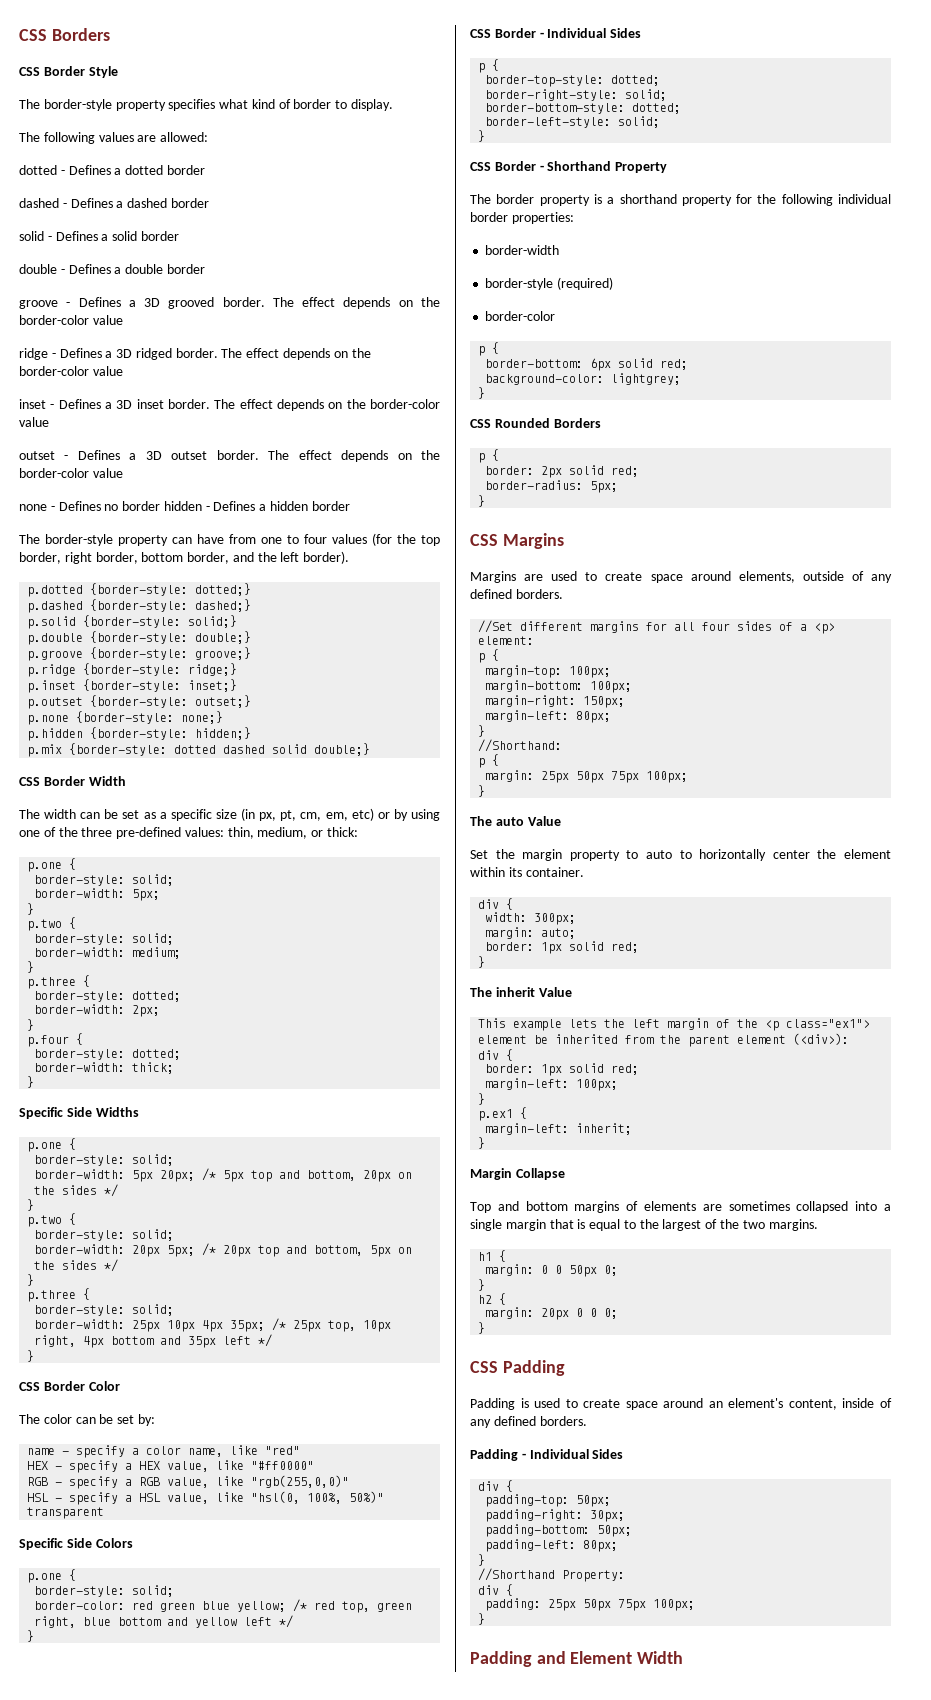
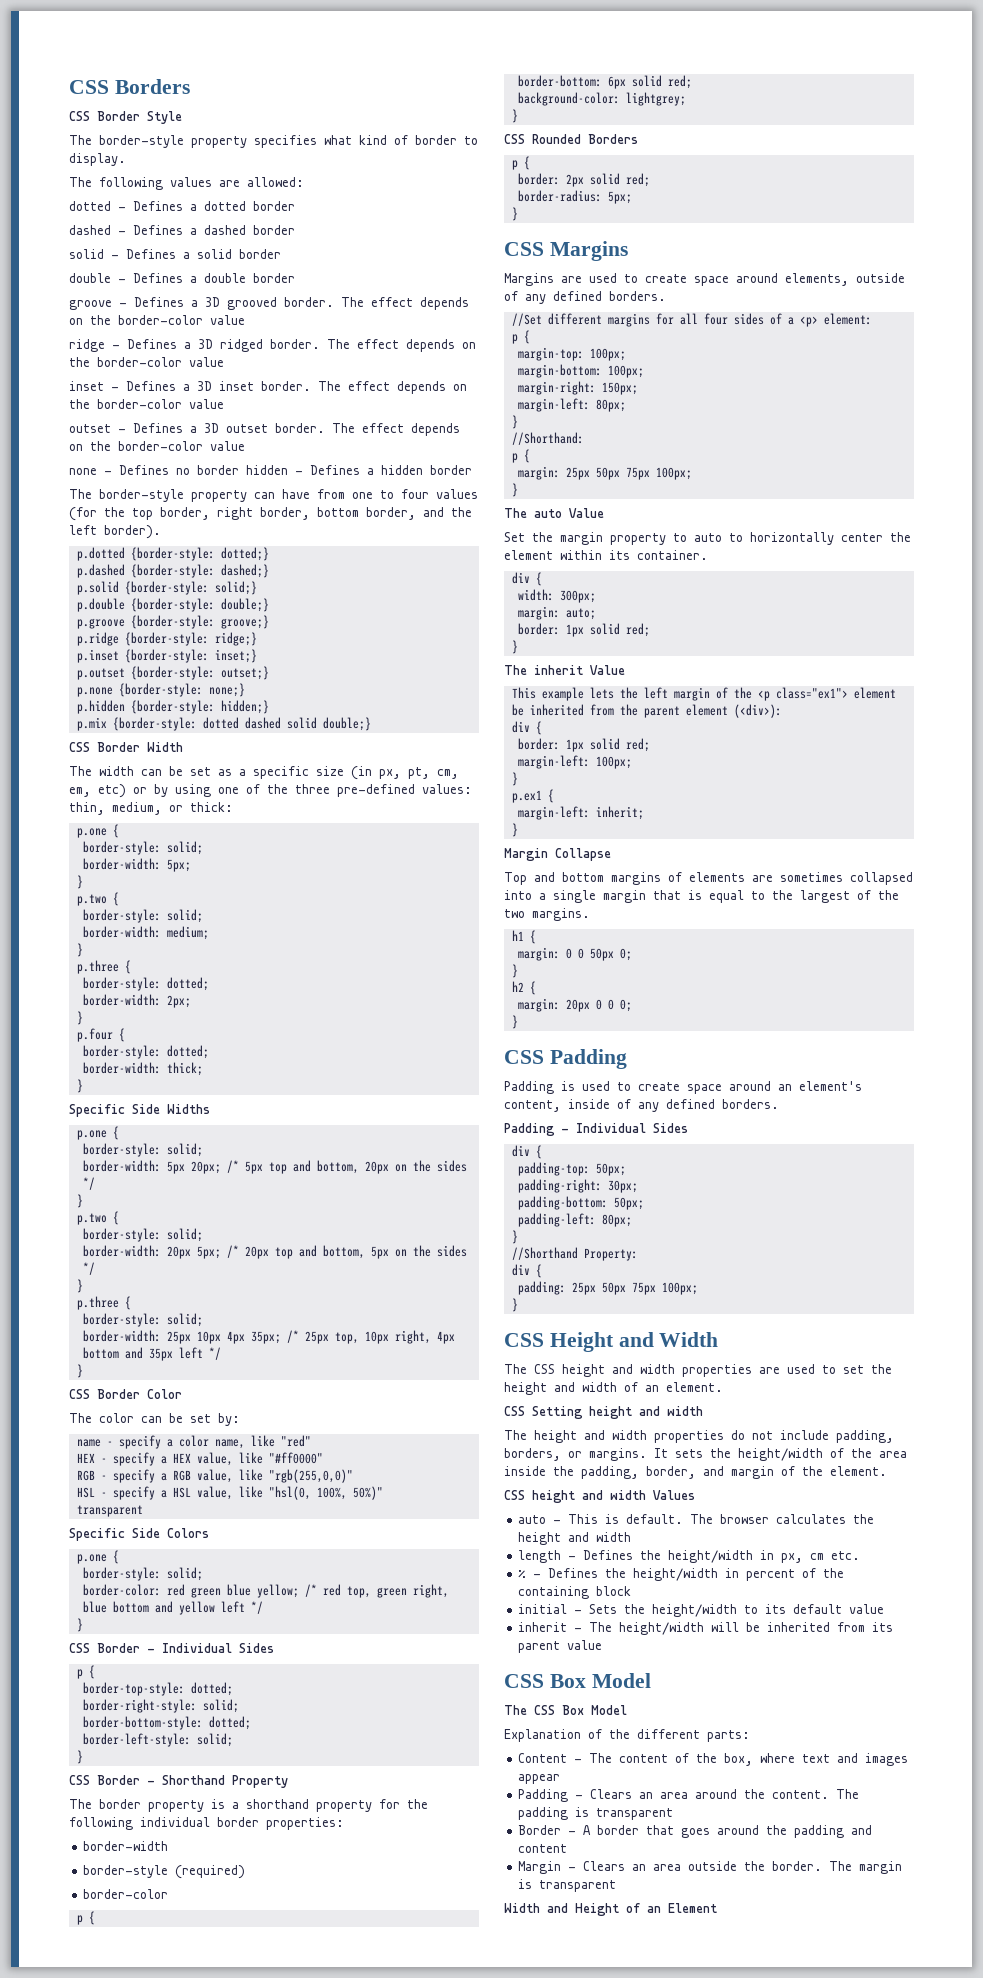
- Padding and Element Width
+ CSS Height and Width
+ The CSS height and width properties are used to set the height and width of an element.
+ CSS Setting height and width
+ The height and width properties do not include padding, borders, or margins. It sets the height/width of the area inside the padding, border, and margin of the element.
+ CSS height and width Values
+ auto - This is default. The browser calculates the height and width
+ length - Defines the height/width in px, cm etc.
+ % - Defines the height/width in percent of the containing block
+ initial - Sets the height/width to its default value
+ inherit - The height/width will be inherited from its parent value
+ CSS Box Model
+ The CSS Box Model
+ Explanation of the different parts:
+ Content - The content of the box, where text and images appear
+ Padding - Clears an area around the content. The padding is transparent
+ Border - A border that goes around the padding and content
+ Margin - Clears an area outside the border. The margin is transparent
+ Width and Height of an Element

